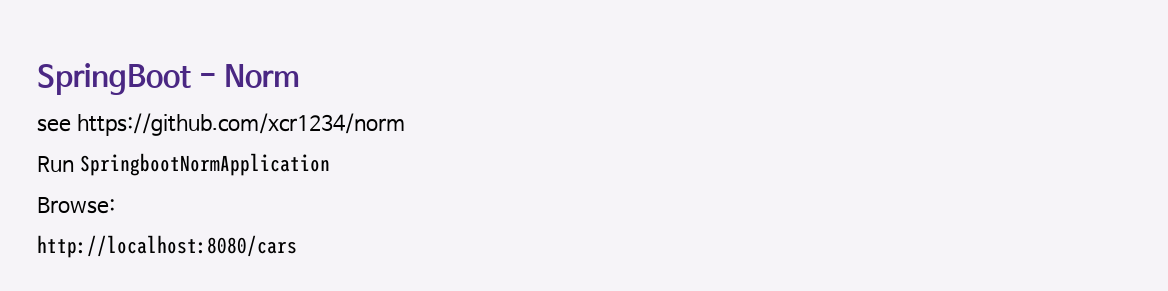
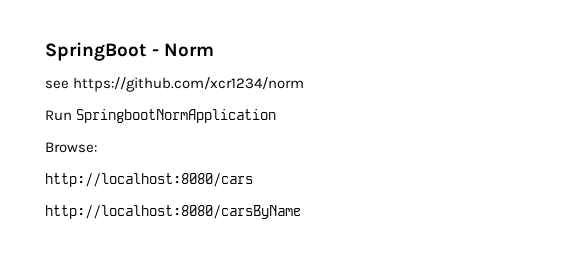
+ http://localhost:8080/carsByName

